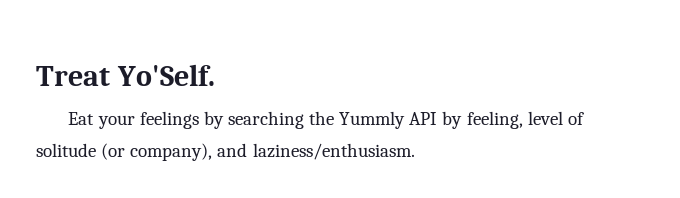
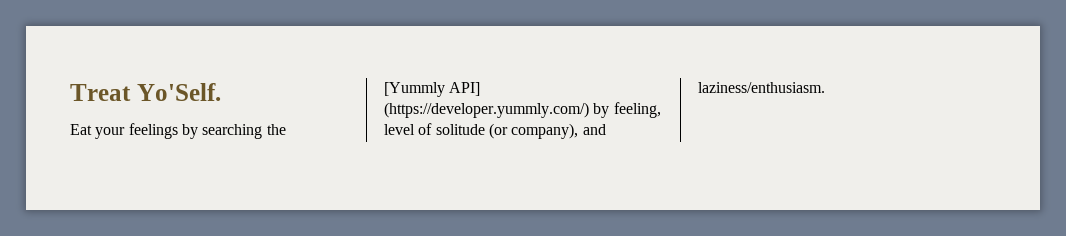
- Eat your feelings by searching the Yummly API by feeling, level of solitude (or company), and laziness/enthusiasm.
+ Eat your feelings by searching the [Yummly API] (https://developer.yummly.com/) by feeling, level of solitude (or company), and laziness/enthusiasm.

